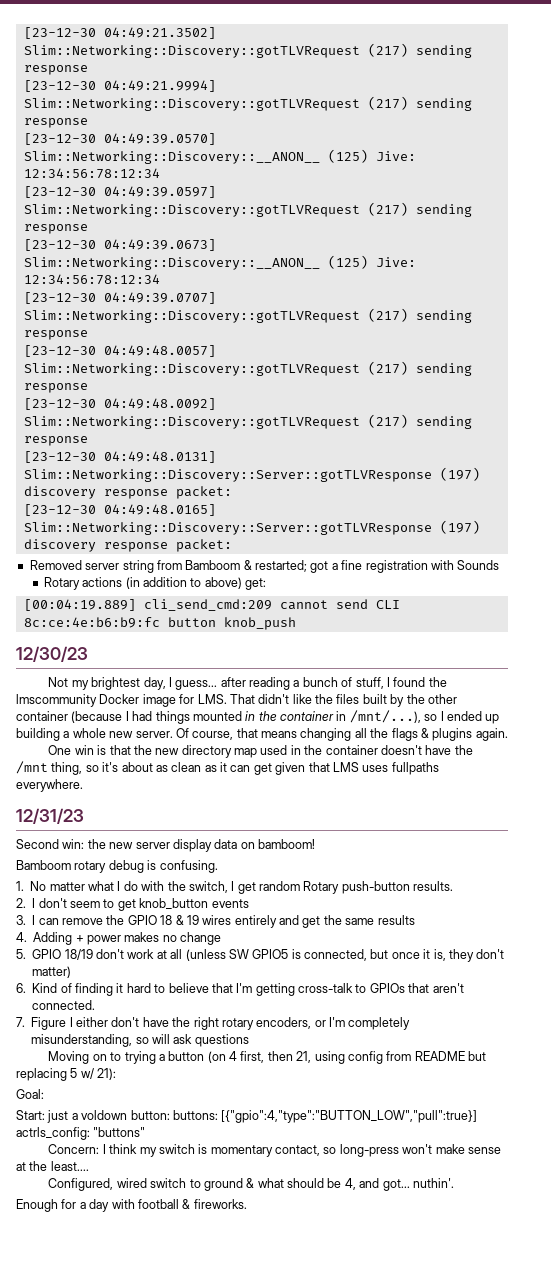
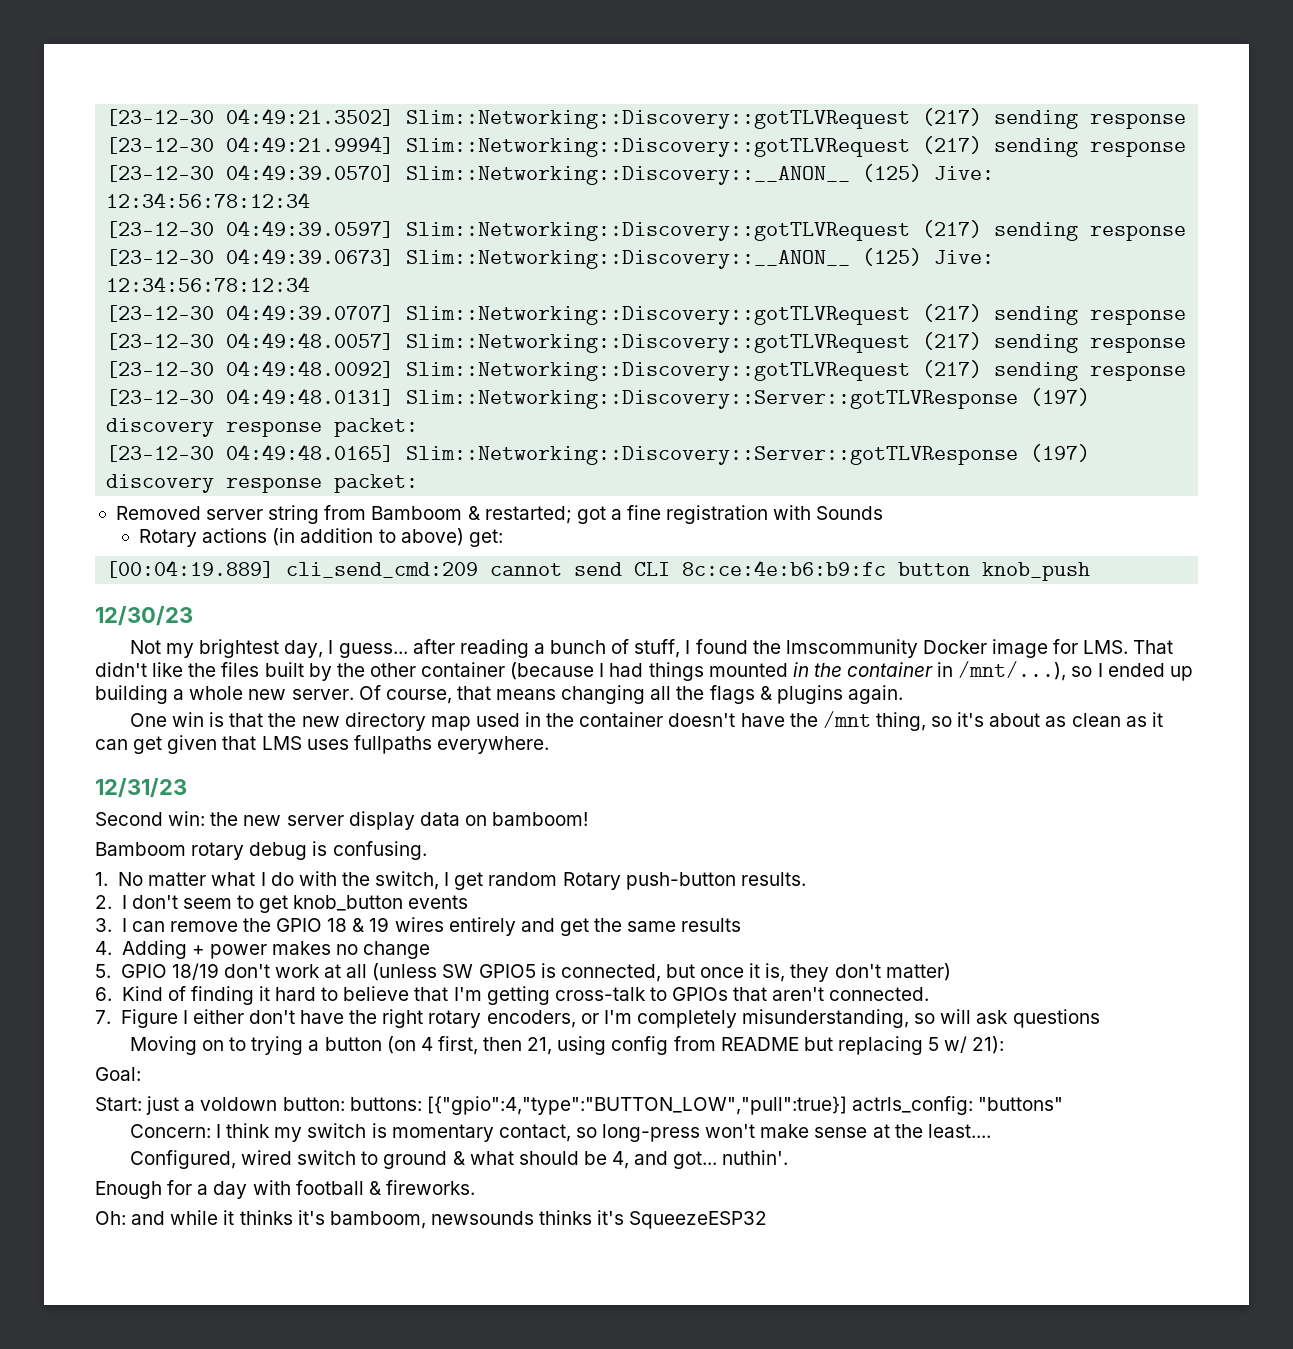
+ Oh: and while it thinks it's bamboom, newsounds thinks it's SqueezeESP32

